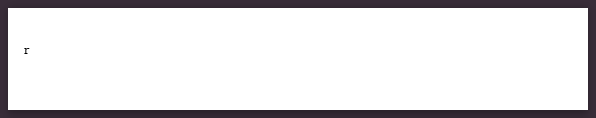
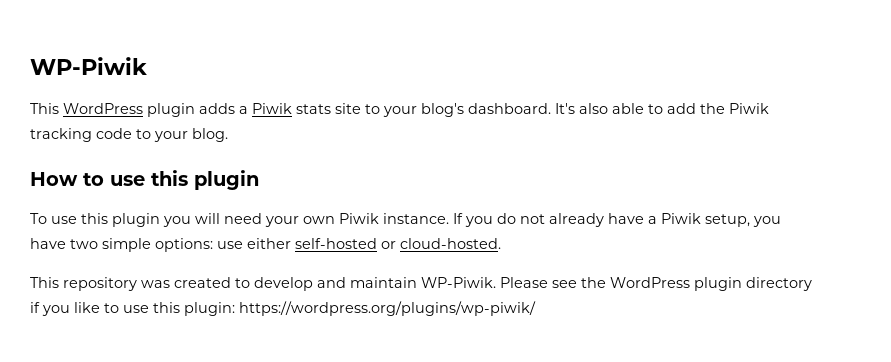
- r
+ WP-Piwik
+ This WordPress plugin adds a Piwik stats site to your blog's dashboard. It's also able to add the Piwik tracking code to your blog.
+ How to use this plugin
+ To use this plugin you will need your own Piwik instance. If you do not already have a Piwik setup, you have two simple options: use either self-hosted or cloud-hosted.
+ This repository was created to develop and maintain WP-Piwik. Please see the WordPress plugin directory if you like to use this plugin: https://wordpress.org/plugins/wp-piwik/

